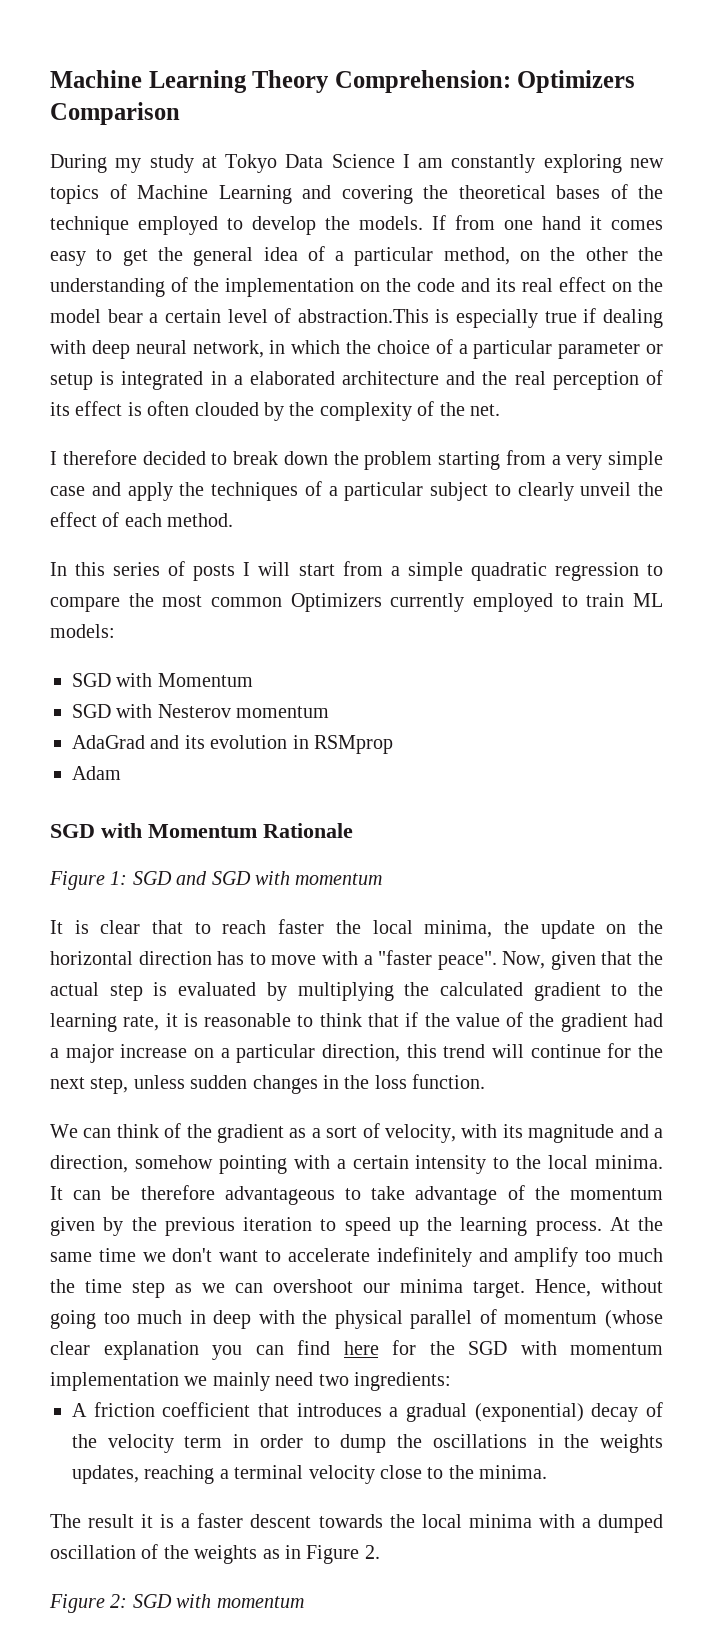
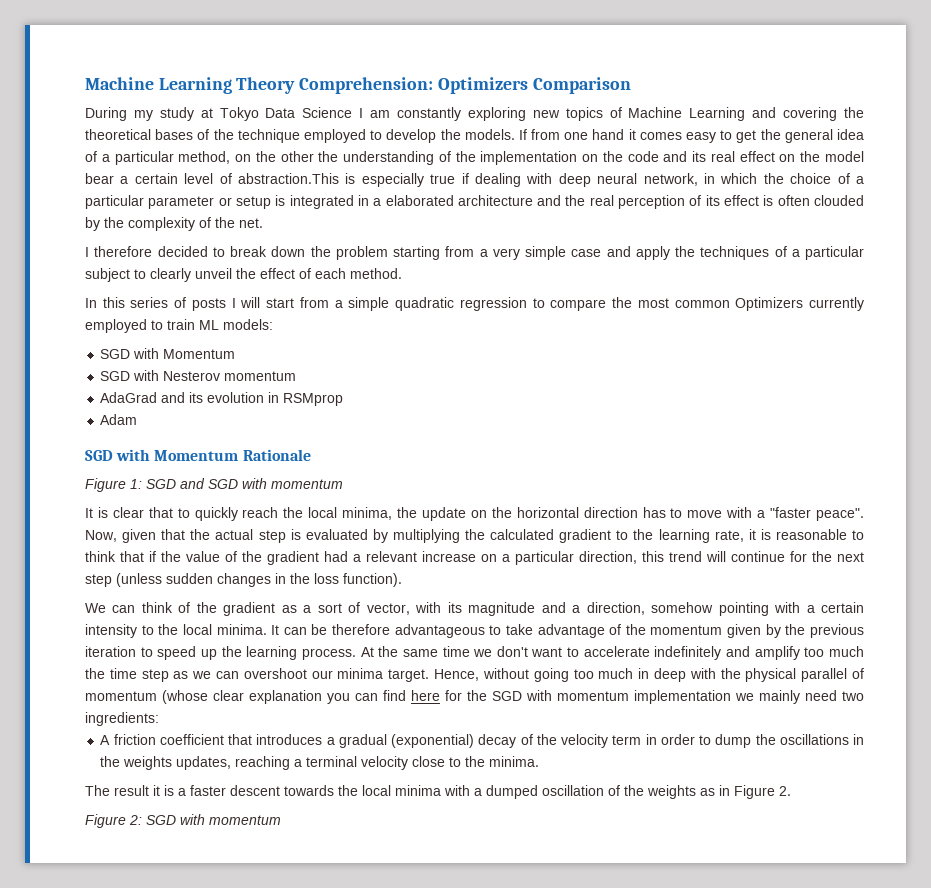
- It is clear that to reach faster the local minima, the update on the horizontal direction has to move with a "faster peace".
+ It is clear that to quickly reach the local minima, the update on the horizontal direction has to move with a "faster peace".
- Now, given that the actual step is evaluated by multiplying the calculated gradient to the learning rate, it is reasonable to think that if the value of the gradient had a major increase on a particular direction, this trend will continue for the next step, unless sudden changes in the loss function.
+ Now, given that the actual step is evaluated by multiplying the calculated gradient to the learning rate, it is reasonable to think that if the value of the gradient had a relevant increase on a particular direction, this trend will continue for the next step (unless sudden changes in the loss function).
- We can think of the gradient as a sort of velocity, with its magnitude and a direction, somehow pointing with a certain intensity to the local minima.
+ We can think of the gradient as a sort of vector, with its magnitude and a direction, somehow pointing with a certain intensity to the local minima.

